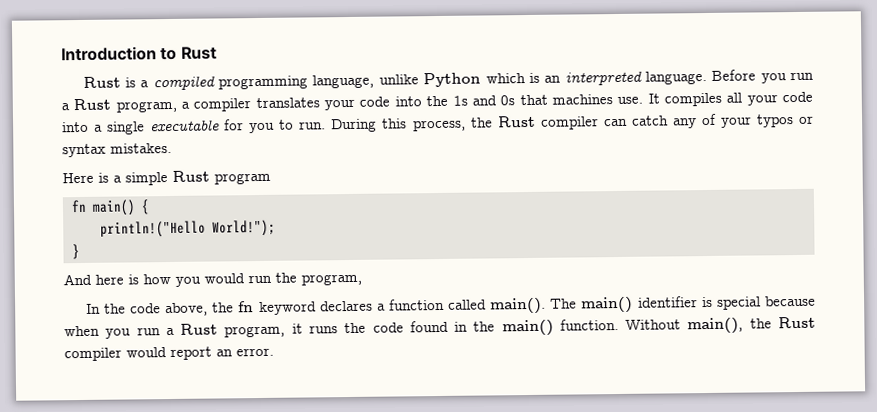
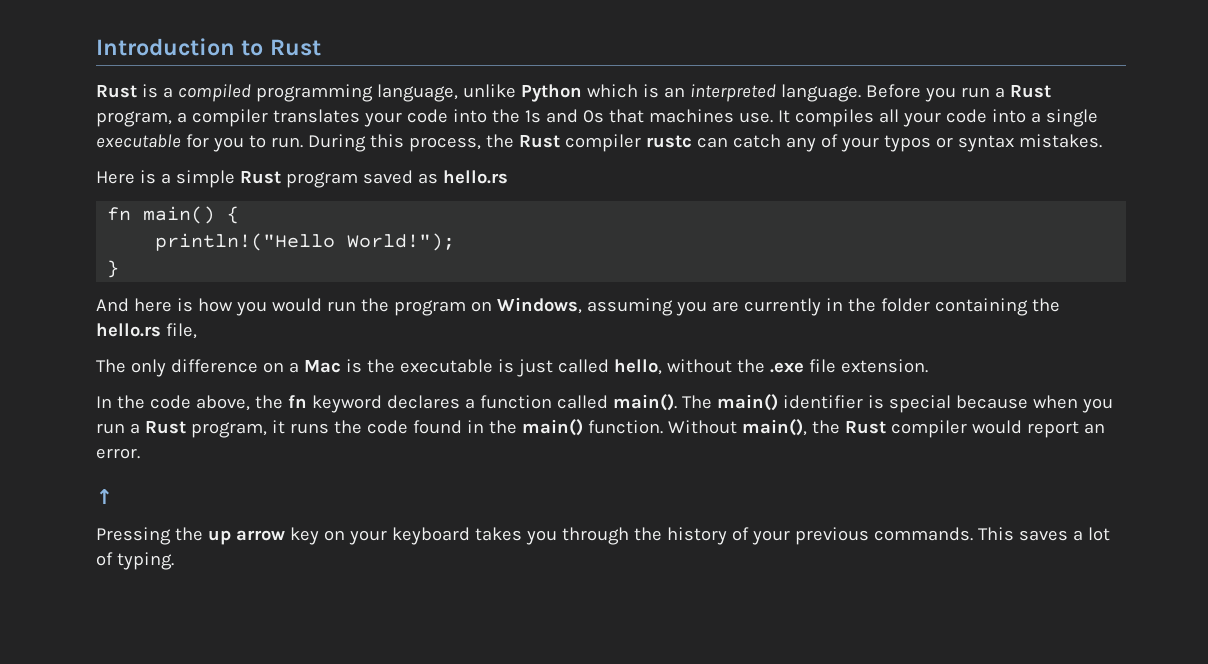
- During this process, the Rust compiler can catch any of your typos or syntax mistakes.
+ During this process, the Rust compiler rustc can catch any of your typos or syntax mistakes.
- Here is a simple Rust program
+ Here is a simple Rust program saved as hello.rs
- And here is how you would run the program,
+ And here is how you would run the program on Windows, assuming you are currently in the folder containing the hello.rs file,
+ The only difference on a Mac is the executable is just called hello, without the .exe file extension.
+ ↑
+ Pressing the up arrow key on your keyboard takes you through the history of your previous commands. This saves a lot of typing.

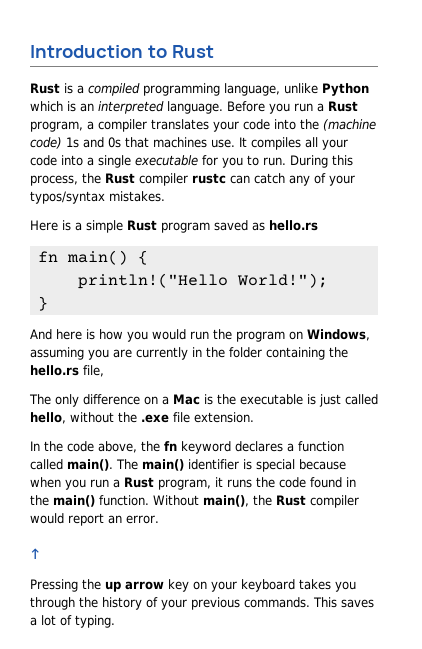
- Before you run a Rust program, a compiler translates your code into the 1s and 0s that machines use.
+ Before you run a Rust program, a compiler translates your code into the (machine code) 1s and 0s that machines use.
- During this process, the Rust compiler rustc can catch any of your typos or syntax mistakes.
+ During this process, the Rust compiler rustc can catch any of your typos/syntax mistakes.

